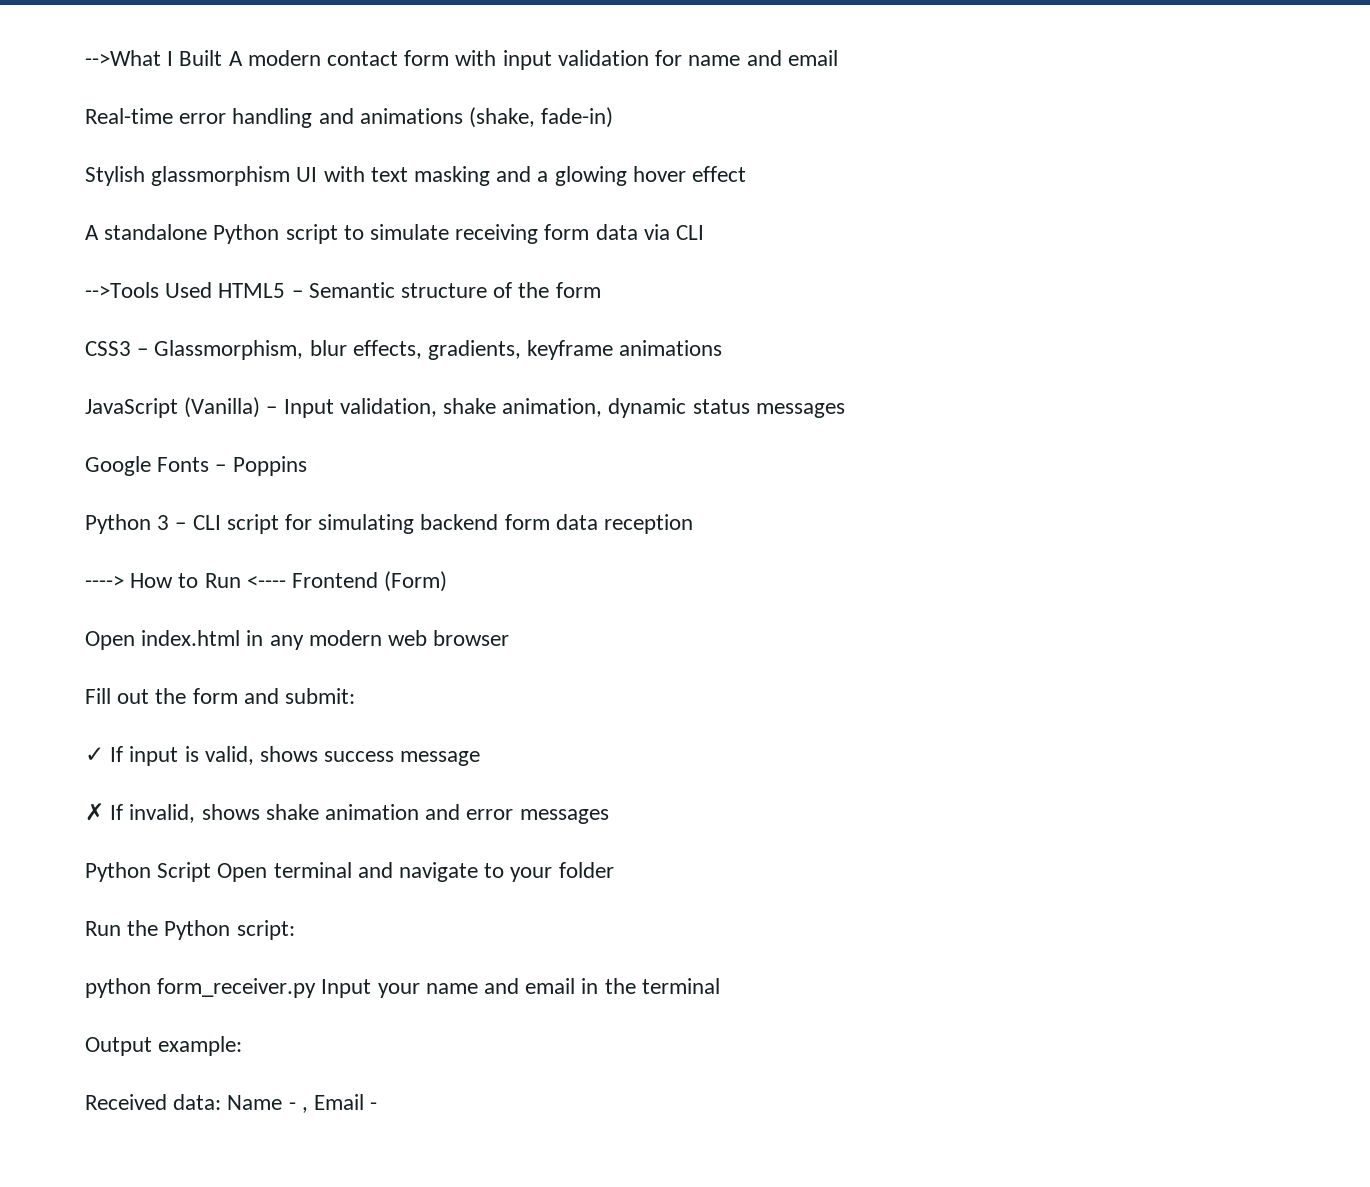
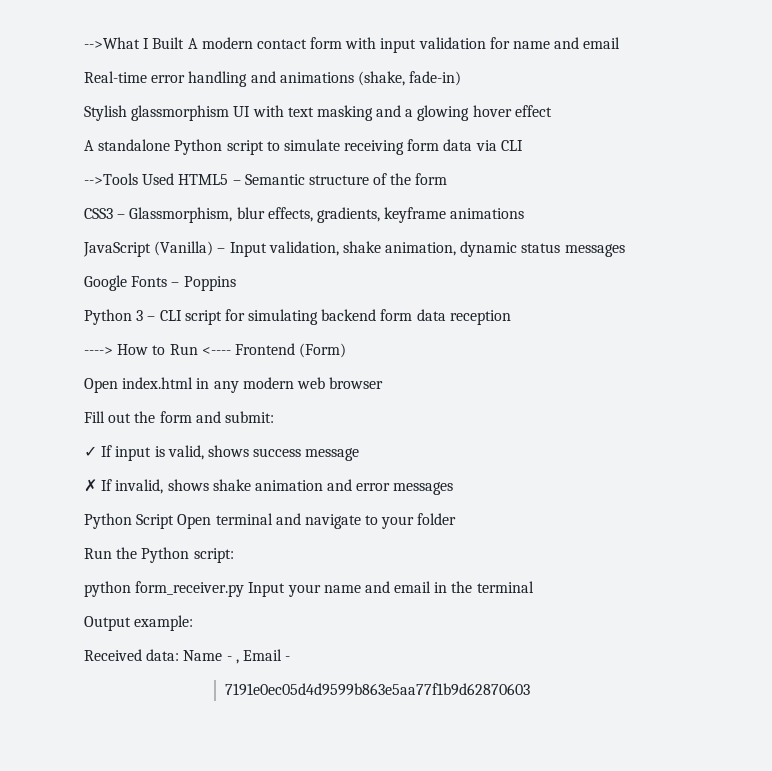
+ 7191e0ec05d4d9599b863e5aa77f1b9d62870603

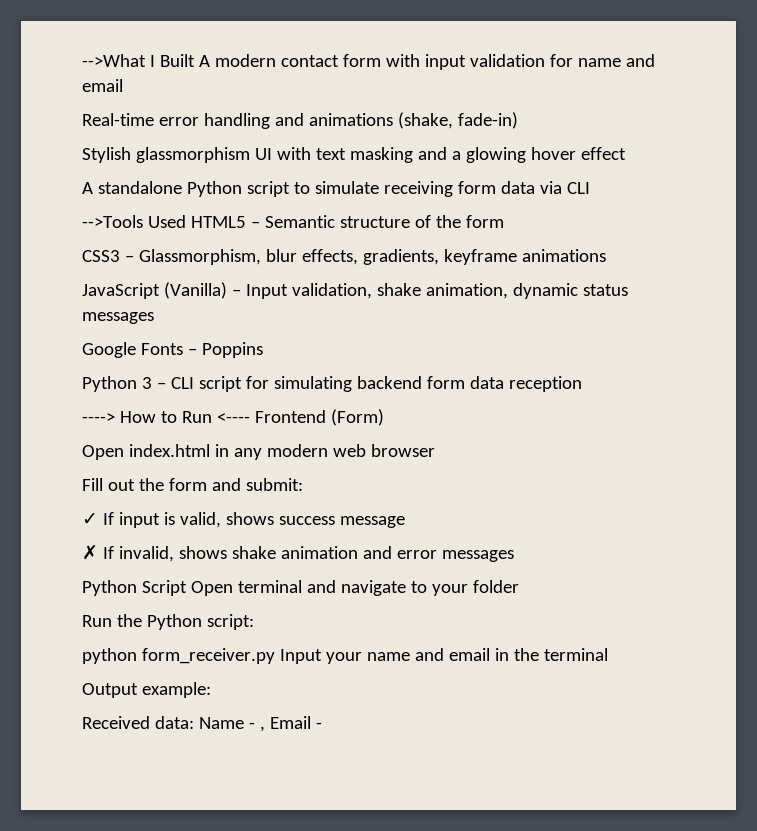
- 7191e0ec05d4d9599b863e5aa77f1b9d62870603

